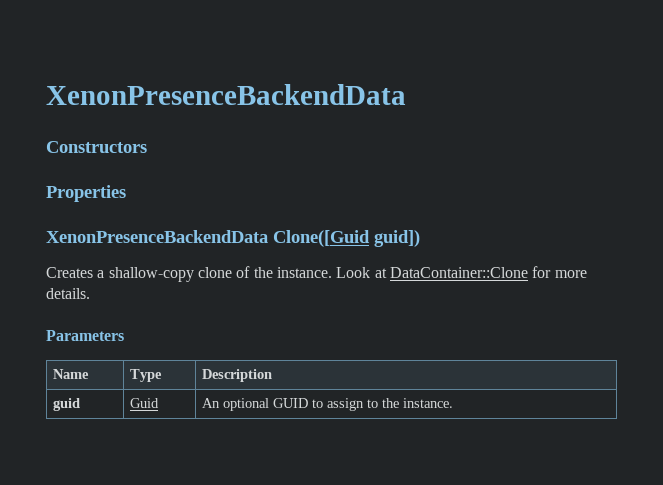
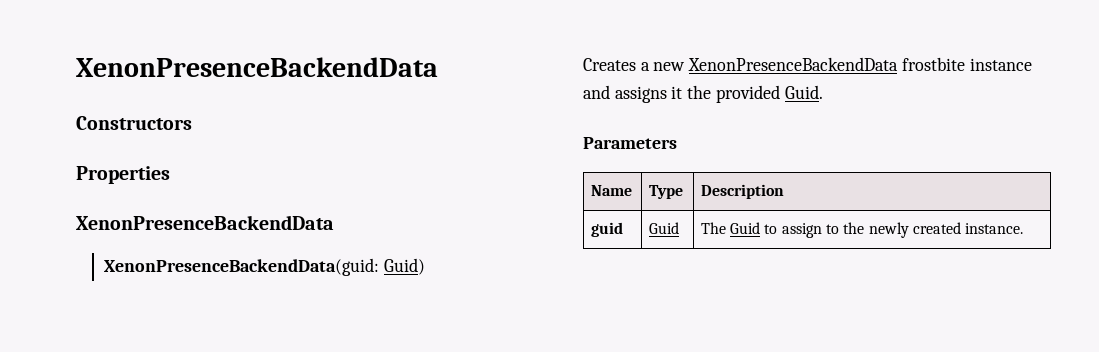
  Properties
- XenonPresenceBackendData Clone([Guid guid])
+ XenonPresenceBackendData
+ XenonPresenceBackendData(guid: Guid)
- Creates a shallow-copy clone of the instance. Look at DataContainer::Clone for more details.
+ Creates a new XenonPresenceBackendData frostbite instance and assigns it the provided Guid.
- guid | Guid | An optional GUID to assign to the instance.
+ guid | Guid | The Guid to assign to the newly created instance.

